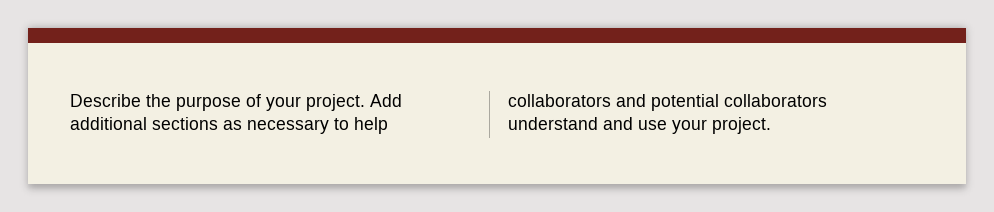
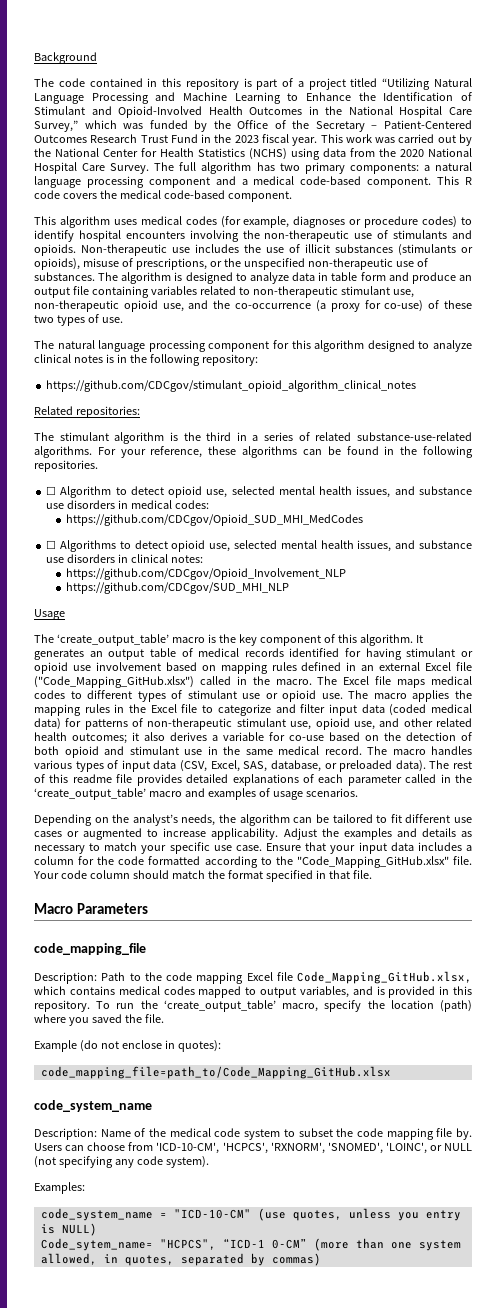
- Describe the purpose of your project. Add additional sections as necessary to help collaborators and potential collaborators understand and use your project.
+ Background
+ The code contained in this repository is part of a project titled “Utilizing Natural Language Processing and Machine Learning to Enhance the Identification of Stimulant and Opioid-Involved Health Outcomes in the National Hospital Care Survey,” which was funded by the Office of the Secretary – Patient-Centered Outcomes Research Trust Fund in the 2023 fiscal year. This work was carried out by the National Center for Health Statistics (NCHS) using data from the 2020 National Hospital Care Survey. The full algorithm has two primary components: a natural language processing component and a medical code-based component. This R code covers the medical code-based component.
+ This algorithm uses medical codes (for example, diagnoses or procedure codes) to identify hospital encounters involving the non-therapeutic use of stimulants and opioids. Non-therapeutic use includes the use of illicit substances (stimulants or opioids), misuse of prescriptions, or the unspecified non-therapeutic use of substances. The algorithm is designed to analyze data in table form and produce an output file containing variables related to non-therapeutic stimulant use, non-therapeutic opioid use, and the co-occurrence (a proxy for co-use) of these two types of use.
+ The natural language processing component for this algorithm designed to analyze clinical notes is in the following repository:
+ https://github.com/CDCgov/stimulant_opioid_algorithm_clinical_notes
+ Related repositories:
+ The stimulant algorithm is the third in a series of related substance-use-related algorithms. For your reference, these algorithms can be found in the following repositories.
+ ☐ Algorithm to detect opioid use, selected mental health issues, and substance use disorders in medical codes:
+ https://github.com/CDCgov/Opioid_SUD_MHI_MedCodes
+ ☐ Algorithms to detect opioid use, selected mental health issues, and substance use disorders in clinical notes:
+ https://github.com/CDCgov/Opioid_Involvement_NLP
+ https://github.com/CDCgov/SUD_MHI_NLP
+ Usage
+ The ‘create_output_table’ macro is the key component of this algorithm. It generates an output table of medical records identified for having stimulant or opioid use involvement based on mapping rules defined in an external Excel file ("Code_Mapping_GitHub.xlsx") called in the macro. The Excel file maps medical codes to different types of stimulant use or opioid use. The macro applies the mapping rules in the Excel file to categorize and filter input data (coded medical data) for patterns of non-therapeutic stimulant use, opioid use, and other related health outcomes; it also derives a variable for co-use based on the detection of both opioid and stimulant use in the same medical record. The macro handles various types of input data (CSV, Excel, SAS, database, or preloaded data). The rest of this readme file provides detailed explanations of each parameter called in the ‘create_output_table’ macro and examples of usage scenarios.
+ Depending on the analyst’s needs, the algorithm can be tailored to fit different use cases or augmented to increase applicability. Adjust the examples and details as necessary to match your specific use case. Ensure that your input data includes a column for the code formatted according to the "Code_Mapping_GitHub.xlsx" file. Your code column should match the format specified in that file.
+ Macro Parameters
+ code_mapping_file
+ Description: Path to the code mapping Excel file Code_Mapping_GitHub.xlsx, which contains medical codes mapped to output variables, and is provided in this repository. To run the ‘create_output_table’ macro, specify the location (path) where you saved the file.
+ Example (do not enclose in quotes):
+ code_mapping_file=path_to/Code_Mapping_GitHub.xlsx
+ code_system_name
+ Description: Name of the medical code system to subset the code mapping file by. Users can choose from 'ICD-10-CM', 'HCPCS', 'RXNORM', 'SNOMED', 'LOINC', or NULL (not specifying any code system).
+ Examples:
+ code_system_name = "ICD-10-CM" (use quotes, unless you entry is NULL)
+ Code_sytem_name= "HCPCS", “ICD-1 0-CM” (more than one system allowed, in quotes, separated by commas)

